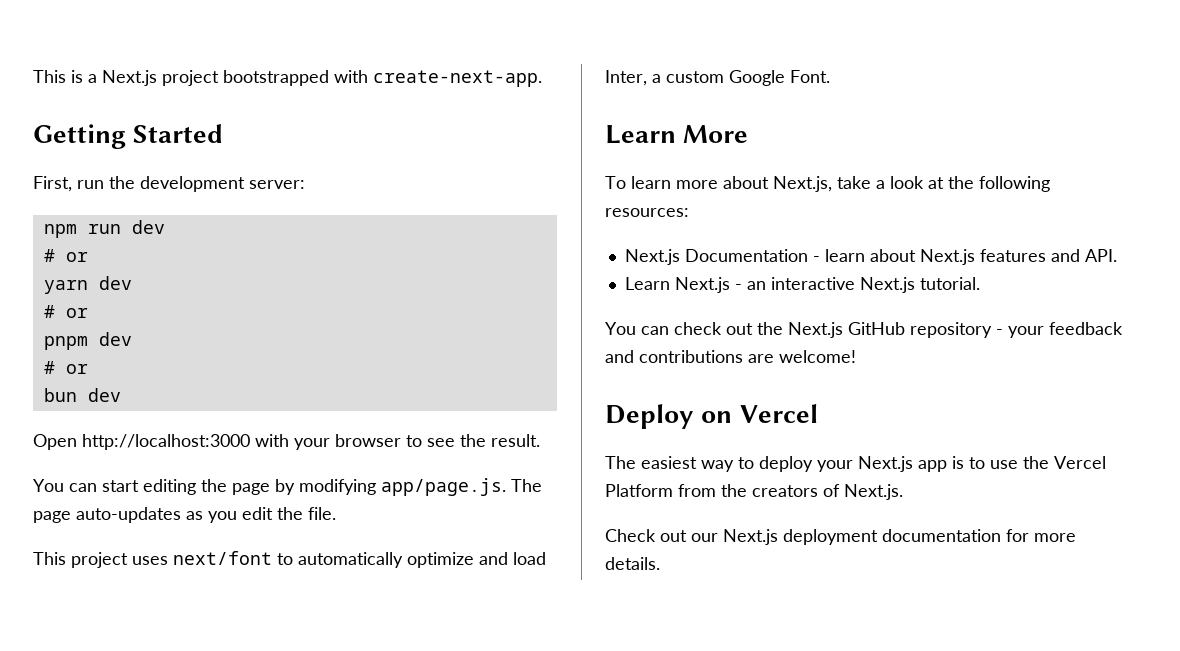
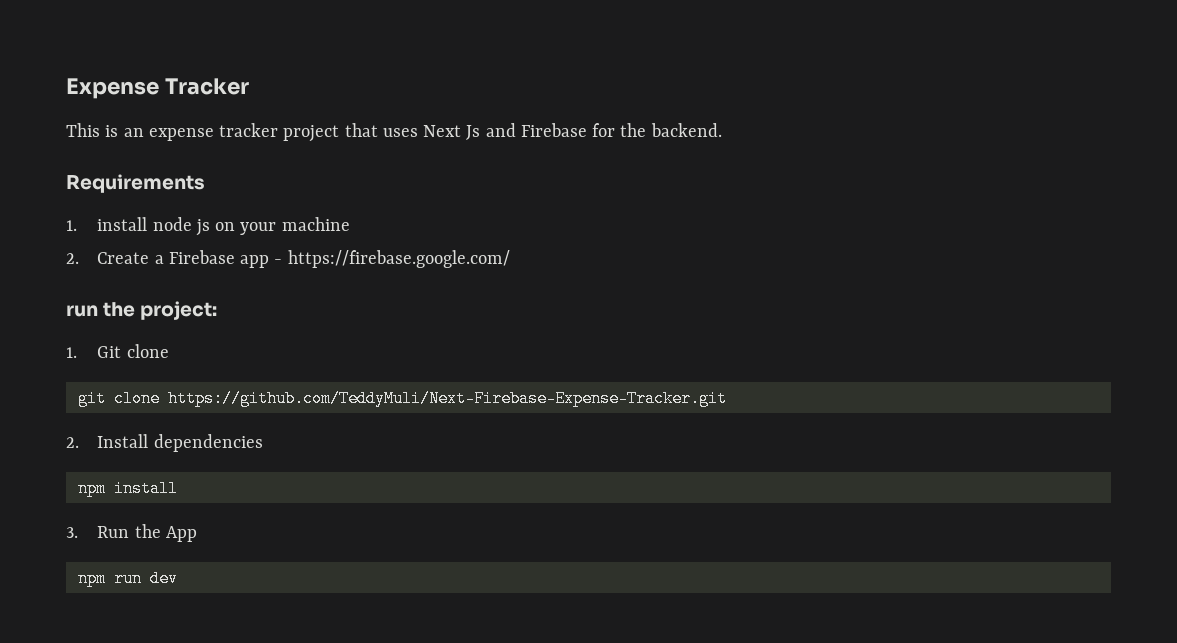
- This is a Next.js project bootstrapped with create-next-app.
- Getting Started
- First, run the development server:
+ Expense Tracker
+ This is an expense tracker project that uses Next Js and Firebase for the backend.
+ Requirements
+ 1. install node js on your machine
+ 2. Create a Firebase app - https://firebase.google.com/
+ run the project:
+ 1. Git clone
+ git clone https://github.com/TeddyMuli/Next-Firebase-Expense-Tracker.git
+ 2. Install dependencies
+ npm install
+ 3. Run the App
  npm run dev
- # or
- yarn dev
- # or
- pnpm dev
- # or
- bun dev
- Open http://localhost:3000 with your browser to see the result.
- You can start editing the page by modifying app/page.js. The page auto-updates as you edit the file.
- This project uses next/font to automatically optimize and load Inter, a custom Google Font.
- Learn More
- To learn more about Next.js, take a look at the following resources:
- Next.js Documentation - learn about Next.js features and API.
- Learn Next.js - an interactive Next.js tutorial.
- You can check out the Next.js GitHub repository - your feedback and contributions are welcome!
- Deploy on Vercel
- The easiest way to deploy your Next.js app is to use the Vercel Platform from the creators of Next.js.
- Check out our Next.js deployment documentation for more details.

